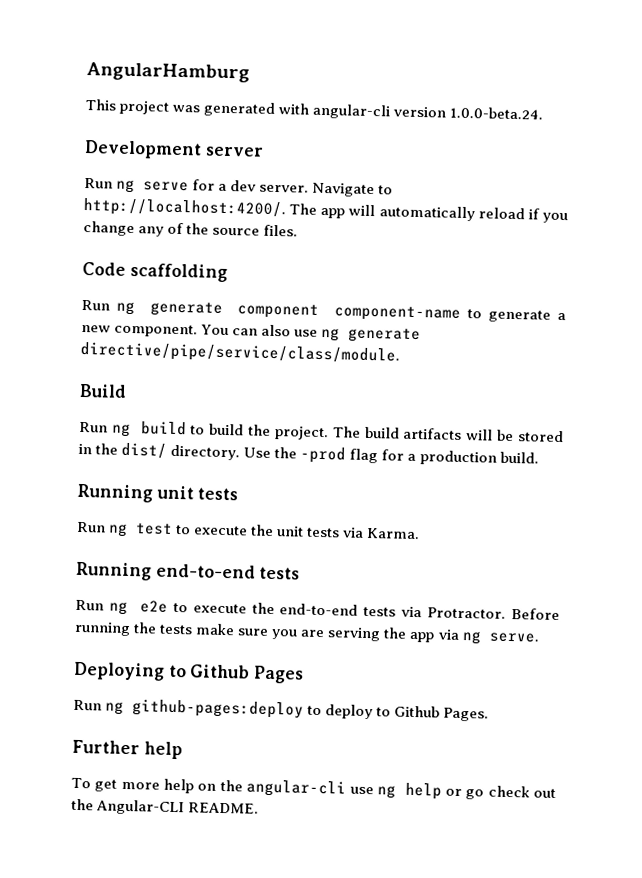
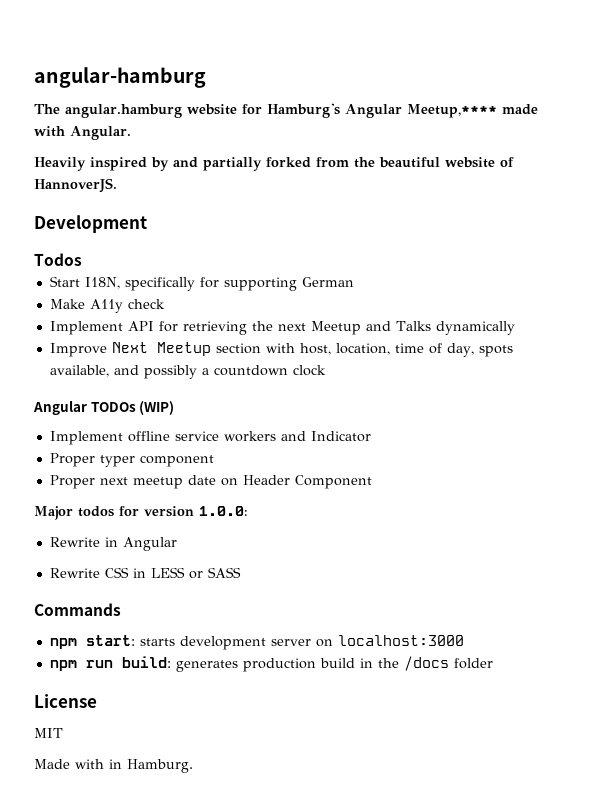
- AngularHamburg
- This project was generated with angular-cli version 1.0.0-beta.24.
- Development server
- Run ng serve for a dev server. Navigate to http://localhost:4200/. The app will automatically reload if you change any of the source files.
- Code scaffolding
- Run ng generate component component-name to generate a new component. You can also use ng generate directive/pipe/service/class/module.
- Build
- Run ng build to build the project. The build artifacts will be stored in the dist/ directory. Use the -prod flag for a production build.
- Running unit tests
- Run ng test to execute the unit tests via Karma.
- Running end-to-end tests
- Run ng e2e to execute the end-to-end tests via Protractor. Before running the tests make sure you are serving the app via ng serve.
- Deploying to Github Pages
- Run ng github-pages:deploy to deploy to Github Pages.
- Further help
- To get more help on the angular-cli use ng help or go check out the Angular-CLI README.
+ angular-hamburg
+ The angular.hamburg website for Hamburg's Angular Meetup,**** made with Angular.
+ Heavily inspired by and partially forked from the beautiful website of HannoverJS.
+ Development
+ Todos
+ Start I18N, specifically for supporting German
+ Make A11y check
+ Implement API for retrieving the next Meetup and Talks dynamically
+ Improve Next Meetup section with host, location, time of day, spots available, and possibly a countdown clock
+ Angular TODOs (WIP)
+ Implement offline service workers and Indicator
+ Proper typer component
+ Proper next meetup date on Header Component
+ Major todos for version 1.0.0:
+ Rewrite in Angular
+ Rewrite CSS in LESS or SASS
+ Commands
+ npm start: starts development server on localhost:3000
+ npm run build: generates production build in the /docs folder
+ License
+ MIT
+ Made with in Hamburg.

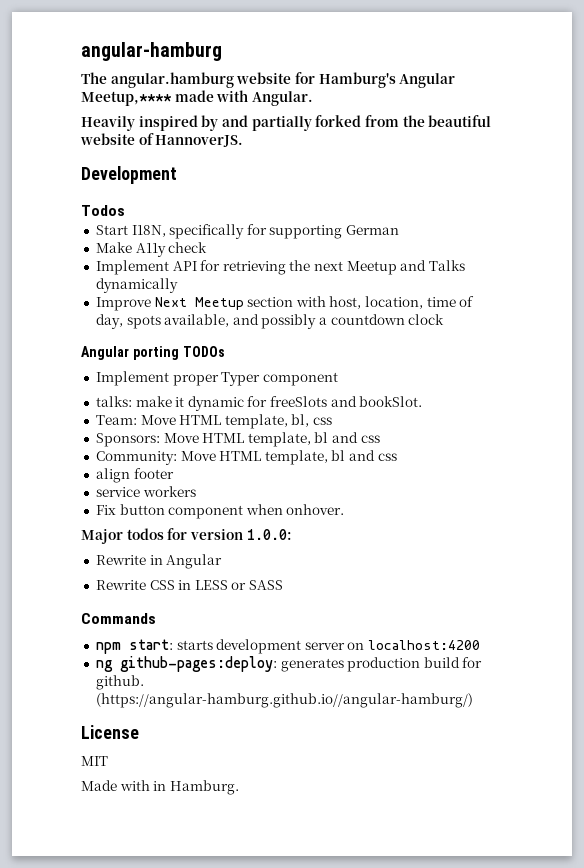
- Angular TODOs (WIP)
- Implement offline service workers and Indicator
- Proper typer component
- Proper next meetup date on Header Component
+ Angular porting TODOs
+ Implement proper Typer component
+ talks: make it dynamic for freeSlots and bookSlot.
+ Team: Move HTML template, bl, css
+ Sponsors: Move HTML template, bl and css
+ Community: Move HTML template, bl and css
+ align footer
+ service workers
+ Fix button component when onhover.
- npm start: starts development server on localhost:3000
- npm run build: generates production build in the /docs folder
+ npm start: starts development server on localhost:4200
+ ng github-pages:deploy: generates production build for github. (https://angular-hamburg.github.io//angular-hamburg/)

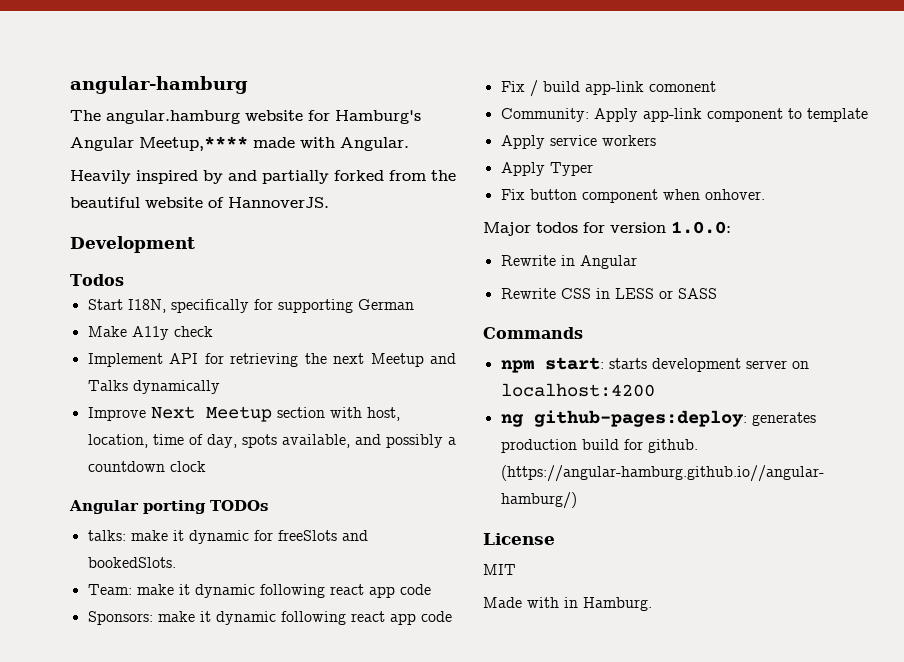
- Implement proper Typer component
- talks: make it dynamic for freeSlots and bookSlot.
+ talks: make it dynamic for freeSlots and bookedSlots.
- Team: Move HTML template, bl, css
- Sponsors: Move HTML template, bl and css
- Community: Move HTML template, bl and css
- align footer
- service workers
+ Team: make it dynamic following react app code
+ Sponsors: make it dynamic following react app code
+ Fix / build app-link comonent
+ Community: Apply app-link component to template
+ Apply service workers
+ Apply Typer

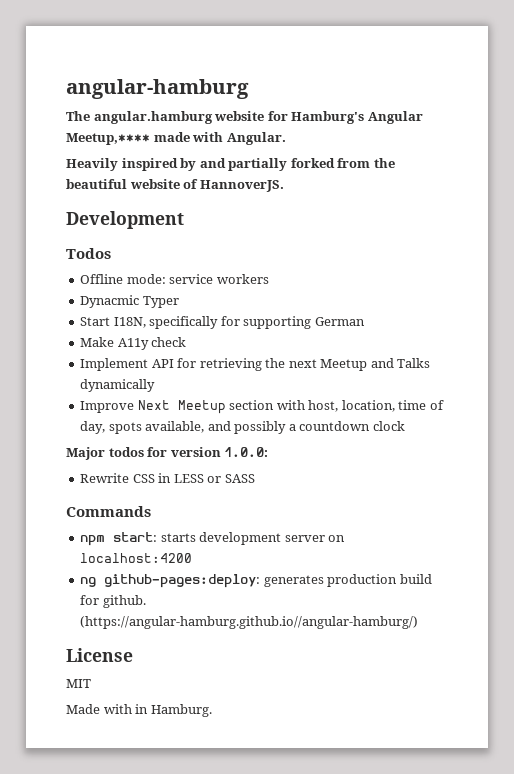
+ Offline mode: service workers
+ Dynacmic Typer
- Angular porting TODOs
- talks: make it dynamic for freeSlots and bookedSlots.
- Team: make it dynamic following react app code
- Sponsors: make it dynamic following react app code
- Fix / build app-link comonent
- Community: Apply app-link component to template
- Apply service workers
- Apply Typer
- Fix button component when onhover.
- Rewrite in Angular

